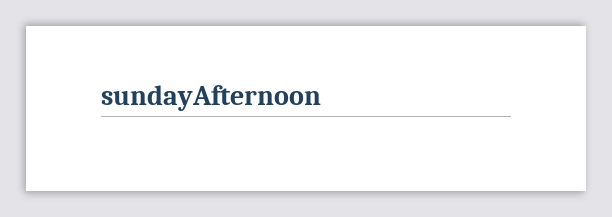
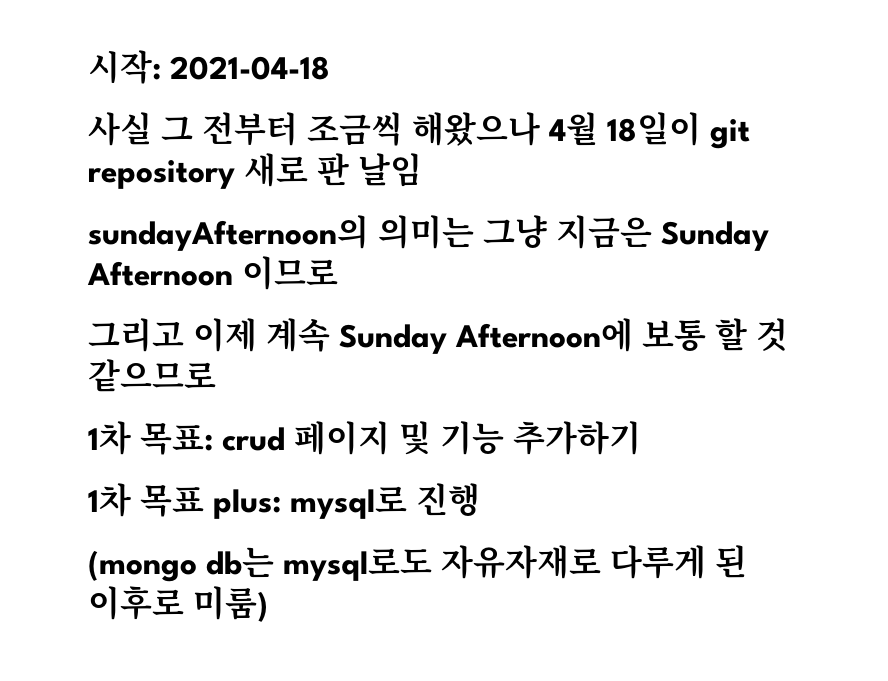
- sundayAfternoon
+ 시작: 2021-04-18
+ 사실 그 전부터 조금씩 해왔으나 4월 18일이 git repository 새로 판 날임
+ sundayAfternoon의 의미는 그냥 지금은 Sunday Afternoon 이므로
+ 그리고 이제 계속 Sunday Afternoon에 보통 할 것 같으므로
+ 1차 목표: crud 페이지 및 기능 추가하기
+ 1차 목표 plus: mysql로 진행
+ (mongo db는 mysql로도 자유자재로 다루게 된 이후로 미룸)

